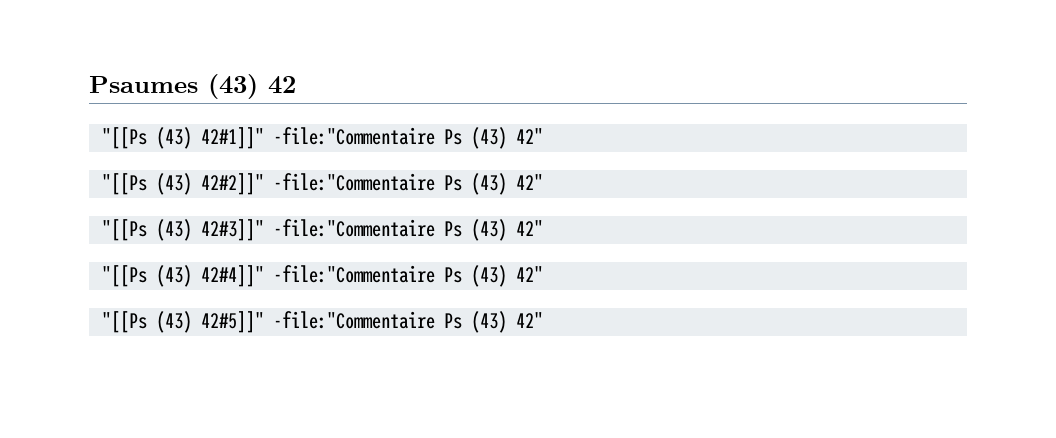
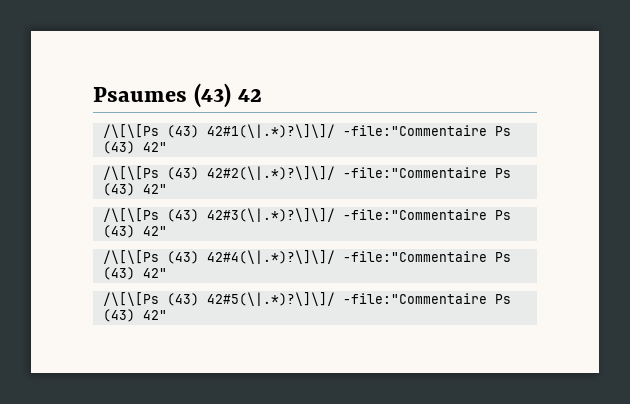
- "[[Ps (43) 42#1]]" -file:"Commentaire Ps (43) 42"
- "[[Ps (43) 42#2]]" -file:"Commentaire Ps (43) 42"
- "[[Ps (43) 42#3]]" -file:"Commentaire Ps (43) 42"
- "[[Ps (43) 42#4]]" -file:"Commentaire Ps (43) 42"
- "[[Ps (43) 42#5]]" -file:"Commentaire Ps (43) 42"
+ /\[\[Ps (43) 42#1(\|.*)?\]\]/ -file:"Commentaire Ps (43) 42"
+ /\[\[Ps (43) 42#2(\|.*)?\]\]/ -file:"Commentaire Ps (43) 42"
+ /\[\[Ps (43) 42#3(\|.*)?\]\]/ -file:"Commentaire Ps (43) 42"
+ /\[\[Ps (43) 42#4(\|.*)?\]\]/ -file:"Commentaire Ps (43) 42"
+ /\[\[Ps (43) 42#5(\|.*)?\]\]/ -file:"Commentaire Ps (43) 42"

